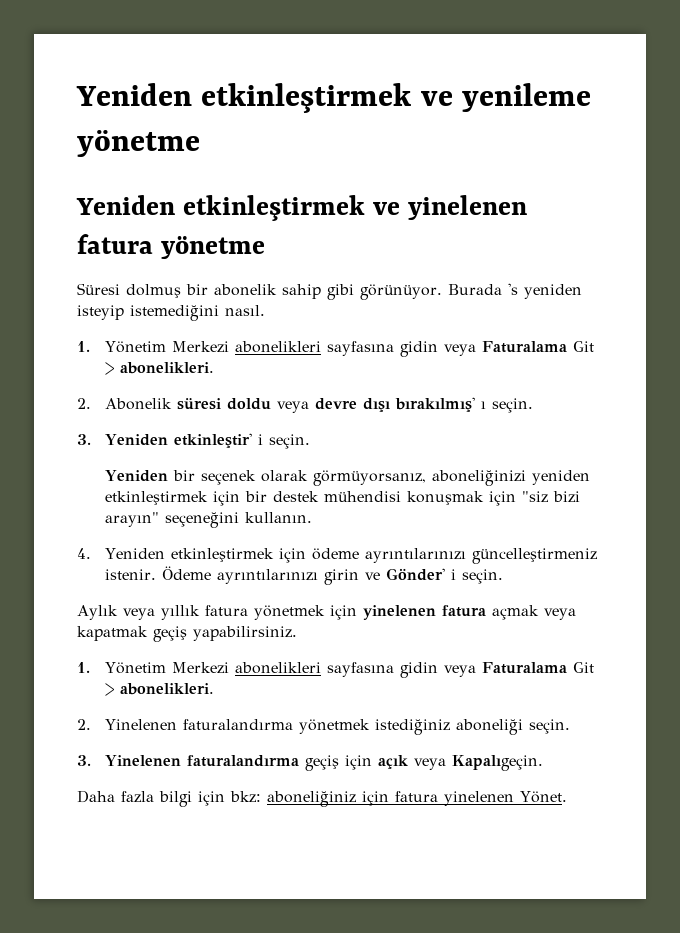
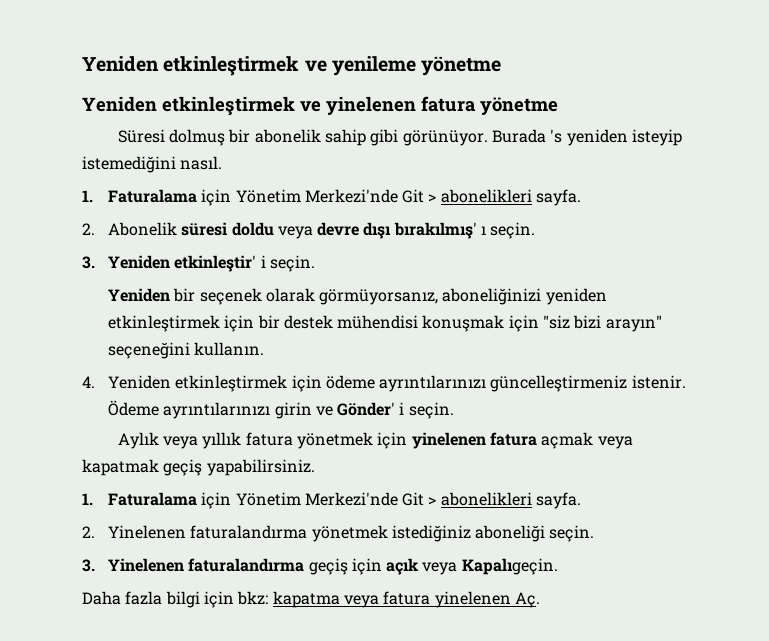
  Burada 's yeniden isteyip istemediğini nasıl.
- 1. Yönetim Merkezi abonelikleri sayfasına gidin veya Faturalama Git > abonelikleri.
+ 1. Faturalama için Yönetim Merkezi'nde Git > abonelikleri sayfa.
  Aylık veya yıllık fatura yönetmek için yinelenen fatura açmak veya kapatmak geçiş yapabilirsiniz.
- 1. Yönetim Merkezi abonelikleri sayfasına gidin veya Faturalama Git > abonelikleri.
+ 1. Faturalama için Yönetim Merkezi'nde Git > abonelikleri sayfa.
- Daha fazla bilgi için bkz: aboneliğiniz için fatura yinelenen Yönet.
+ Daha fazla bilgi için bkz: kapatma veya fatura yinelenen Aç.

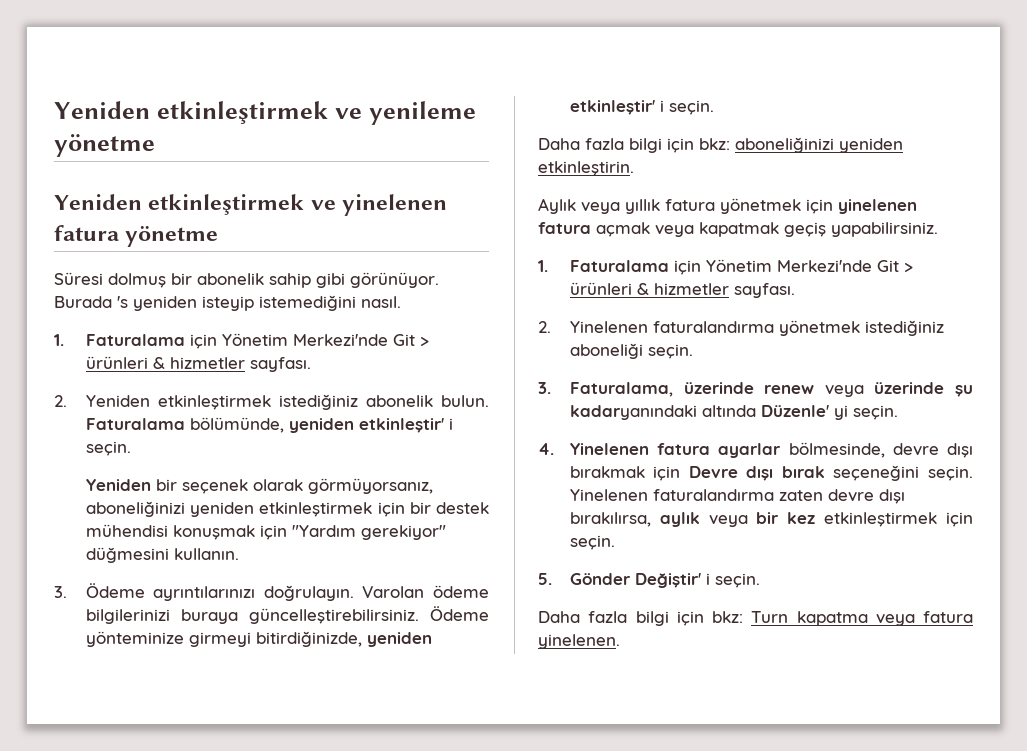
  Burada 's yeniden isteyip istemediğini nasıl.
- 1. Faturalama için Yönetim Merkezi'nde Git > abonelikleri sayfa.
- 2. Abonelik süresi doldu veya devre dışı bırakılmış' ı seçin.
- 3. Yeniden etkinleştir' i seçin.
+ 1. Faturalama için Yönetim Merkezi'nde Git > ürünleri & hizmetler sayfası.
+ 2. Yeniden etkinleştirmek istediğiniz abonelik bulun. Faturalama bölümünde, yeniden etkinleştir' i seçin.
- Yeniden bir seçenek olarak görmüyorsanız, aboneliğinizi yeniden etkinleştirmek için bir destek mühendisi konuşmak için "siz bizi arayın" seçeneğini kullanın.
- 4. Yeniden etkinleştirmek için ödeme ayrıntılarınızı güncelleştirmeniz istenir. Ödeme ayrıntılarınızı girin ve Gönder' i seçin.
+ Yeniden bir seçenek olarak görmüyorsanız, aboneliğinizi yeniden etkinleştirmek için bir destek mühendisi konuşmak için "Yardım gerekiyor" düğmesini kullanın.
+ 3. Ödeme ayrıntılarınızı doğrulayın. Varolan ödeme bilgilerinizi buraya güncelleştirebilirsiniz. Ödeme yönteminize girmeyi bitirdiğinizde, yeniden etkinleştir' i seçin.
+ Daha fazla bilgi için bkz: aboneliğinizi yeniden etkinleştirin.
  Aylık veya yıllık fatura yönetmek için yinelenen fatura açmak veya kapatmak geçiş yapabilirsiniz.
- 1. Faturalama için Yönetim Merkezi'nde Git > abonelikleri sayfa.
+ 1. Faturalama için Yönetim Merkezi'nde Git > ürünleri & hizmetler sayfası.
- 3. Yinelenen faturalandırma geçiş için açık veya Kapalıgeçin.
- Daha fazla bilgi için bkz: kapatma veya fatura yinelenen Aç.
+ 3. Faturalama, üzerinde renew veya üzerinde şu kadaryanındaki altında Düzenle' yi seçin.
+ 4. Yinelenen fatura ayarlar bölmesinde, devre dışı bırakmak için Devre dışı bırak seçeneğini seçin. Yinelenen faturalandırma zaten devre dışı bırakılırsa, aylık veya bir kez etkinleştirmek için seçin.
+ 5. Gönder Değiştir' i seçin.
+ Daha fazla bilgi için bkz: Turn kapatma veya fatura yinelenen.

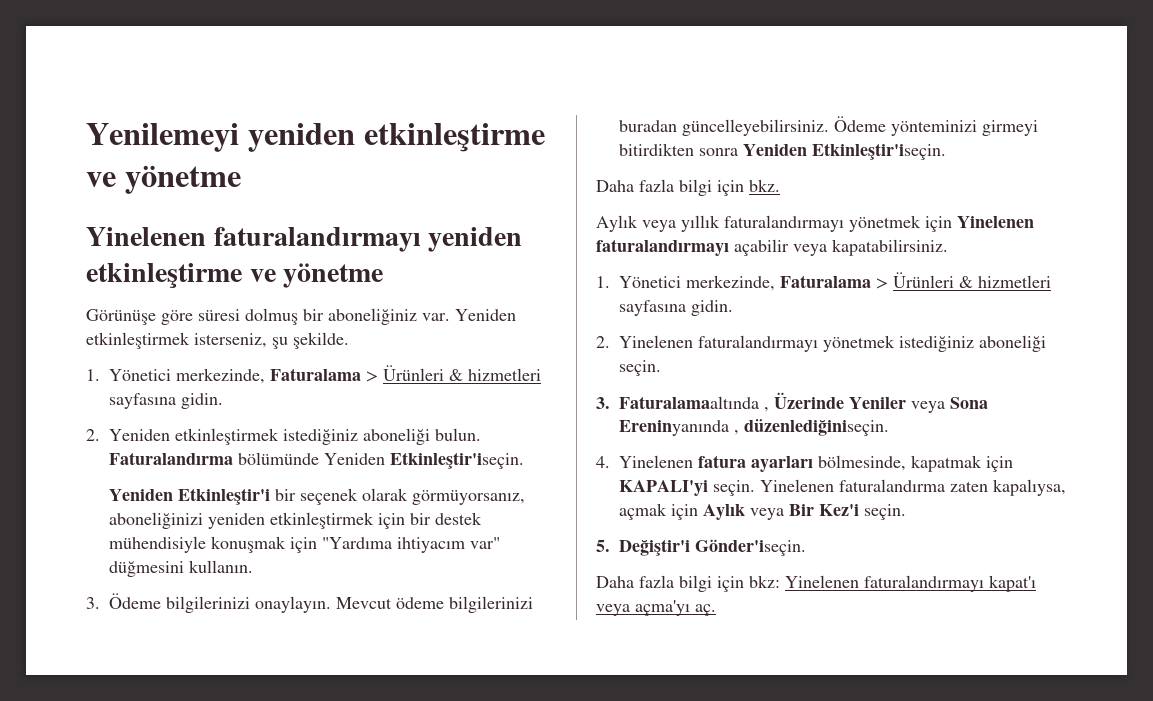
- Yeniden etkinleştirmek ve yenileme yönetme
- Yeniden etkinleştirmek ve yinelenen fatura yönetme
- Süresi dolmuş bir abonelik sahip gibi görünüyor. Burada 's yeniden isteyip istemediğini nasıl.
- 1. Faturalama için Yönetim Merkezi'nde Git > ürünleri & hizmetler sayfası.
- 2. Yeniden etkinleştirmek istediğiniz abonelik bulun. Faturalama bölümünde, yeniden etkinleştir' i seçin.
- Yeniden bir seçenek olarak görmüyorsanız, aboneliğinizi yeniden etkinleştirmek için bir destek mühendisi konuşmak için "Yardım gerekiyor" düğmesini kullanın.
+ Yenilemeyi yeniden etkinleştirme ve yönetme
+ Yinelenen faturalandırmayı yeniden etkinleştirme ve yönetme
+ Görünüşe göre süresi dolmuş bir aboneliğiniz var. Yeniden etkinleştirmek isterseniz, şu şekilde.
+ 1. Yönetici merkezinde, Faturalama > Ürünleri & hizmetleri sayfasına gidin.
+ 2. Yeniden etkinleştirmek istediğiniz aboneliği bulun. Faturalandırma bölümünde Yeniden Etkinleştir'iseçin.
+ Yeniden Etkinleştir'i bir seçenek olarak görmüyorsanız, aboneliğinizi yeniden etkinleştirmek için bir destek mühendisiyle konuşmak için "Yardıma ihtiyacım var" düğmesini kullanın.
- 3. Ödeme ayrıntılarınızı doğrulayın. Varolan ödeme bilgilerinizi buraya güncelleştirebilirsiniz. Ödeme yönteminize girmeyi bitirdiğinizde, yeniden etkinleştir' i seçin.
- Daha fazla bilgi için bkz: aboneliğinizi yeniden etkinleştirin.
- Aylık veya yıllık fatura yönetmek için yinelenen fatura açmak veya kapatmak geçiş yapabilirsiniz.
- 1. Faturalama için Yönetim Merkezi'nde Git > ürünleri & hizmetler sayfası.
- 2. Yinelenen faturalandırma yönetmek istediğiniz aboneliği seçin.
- 3. Faturalama, üzerinde renew veya üzerinde şu kadaryanındaki altında Düzenle' yi seçin.
- 4. Yinelenen fatura ayarlar bölmesinde, devre dışı bırakmak için Devre dışı bırak seçeneğini seçin. Yinelenen faturalandırma zaten devre dışı bırakılırsa, aylık veya bir kez etkinleştirmek için seçin.
- 5. Gönder Değiştir' i seçin.
- Daha fazla bilgi için bkz: Turn kapatma veya fatura yinelenen.
+ 3. Ödeme bilgilerinizi onaylayın. Mevcut ödeme bilgilerinizi buradan güncelleyebilirsiniz. Ödeme yönteminizi girmeyi bitirdikten sonra Yeniden Etkinleştir'iseçin.
+ Daha fazla bilgi için bkz.
+ Aylık veya yıllık faturalandırmayı yönetmek için Yinelenen faturalandırmayı açabilir veya kapatabilirsiniz.
+ 1. Yönetici merkezinde, Faturalama > Ürünleri & hizmetleri sayfasına gidin.
+ 2. Yinelenen faturalandırmayı yönetmek istediğiniz aboneliği seçin.
+ 3. Faturalamaaltında , Üzerinde Yeniler veya Sona Ereninyanında , düzenlediğiniseçin.
+ 4. Yinelenen fatura ayarları bölmesinde, kapatmak için KAPALI'yi seçin. Yinelenen faturalandırma zaten kapalıysa, açmak için Aylık veya Bir Kez'i seçin.
+ 5. Değiştir'i Gönder'iseçin.
+ Daha fazla bilgi için bkz: Yinelenen faturalandırmayı kapat'ı veya açma'yı aç.

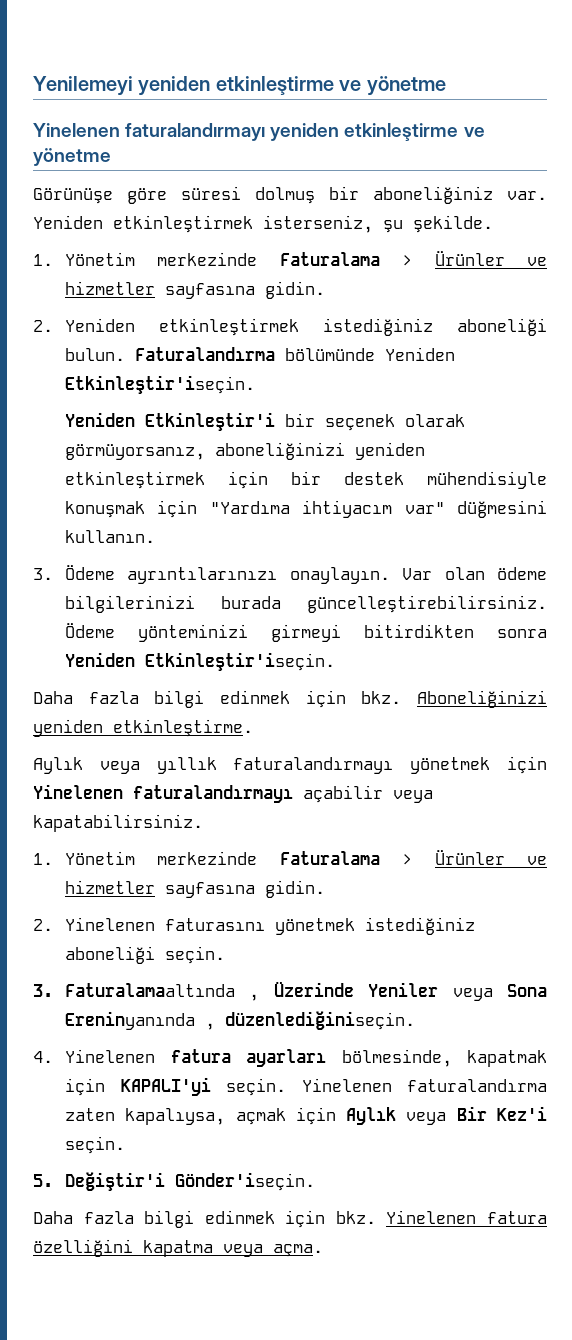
  Yeniden etkinleştirmek isterseniz, şu şekilde.
- 1. Yönetici merkezinde, Faturalama > Ürünleri & hizmetleri sayfasına gidin.
+ 1. Yönetim merkezinde Faturalama > Ürünler ve hizmetler sayfasına gidin.
- 3. Ödeme bilgilerinizi onaylayın. Mevcut ödeme bilgilerinizi buradan güncelleyebilirsiniz.
+ 3. Ödeme ayrıntılarınızı onaylayın. Var olan ödeme bilgilerinizi burada güncelleştirebilirsiniz.
- Daha fazla bilgi için bkz.
+ Daha fazla bilgi edinmek için bkz. Aboneliğinizi yeniden etkinleştirme.
  Aylık veya yıllık faturalandırmayı yönetmek için Yinelenen faturalandırmayı açabilir veya kapatabilirsiniz.
- 1. Yönetici merkezinde, Faturalama > Ürünleri & hizmetleri sayfasına gidin.
+ 1. Yönetim merkezinde Faturalama > Ürünler ve hizmetler sayfasına gidin.
- 2. Yinelenen faturalandırmayı yönetmek istediğiniz aboneliği seçin.
+ 2. Yinelenen faturasını yönetmek istediğiniz aboneliği seçin.
- Daha fazla bilgi için bkz: Yinelenen faturalandırmayı kapat'ı veya açma'yı aç.
+ Daha fazla bilgi edinmek için bkz. Yinelenen fatura özelliğini kapatma veya açma.

